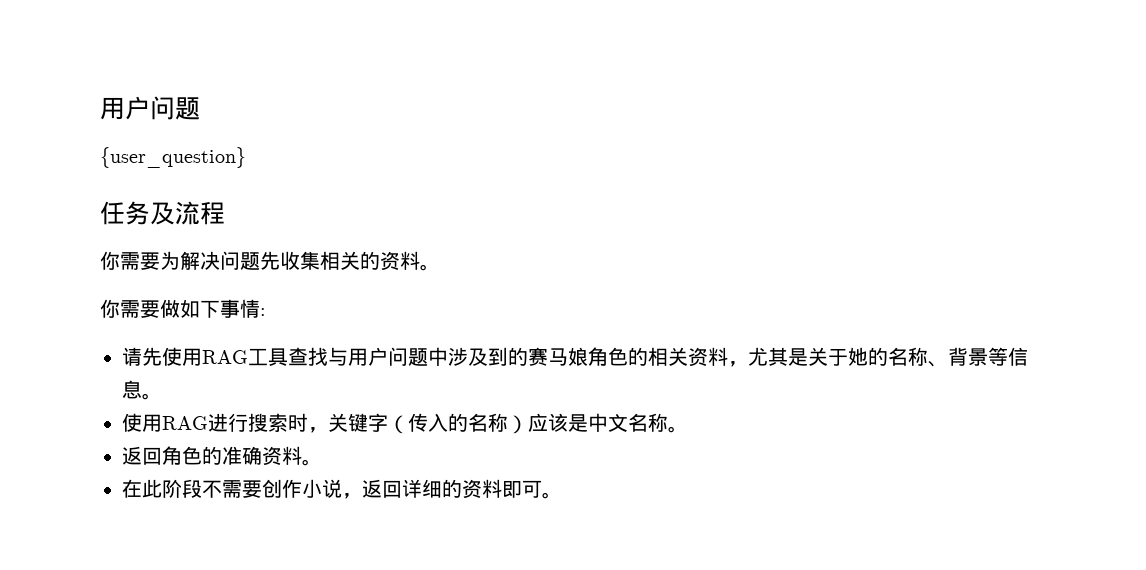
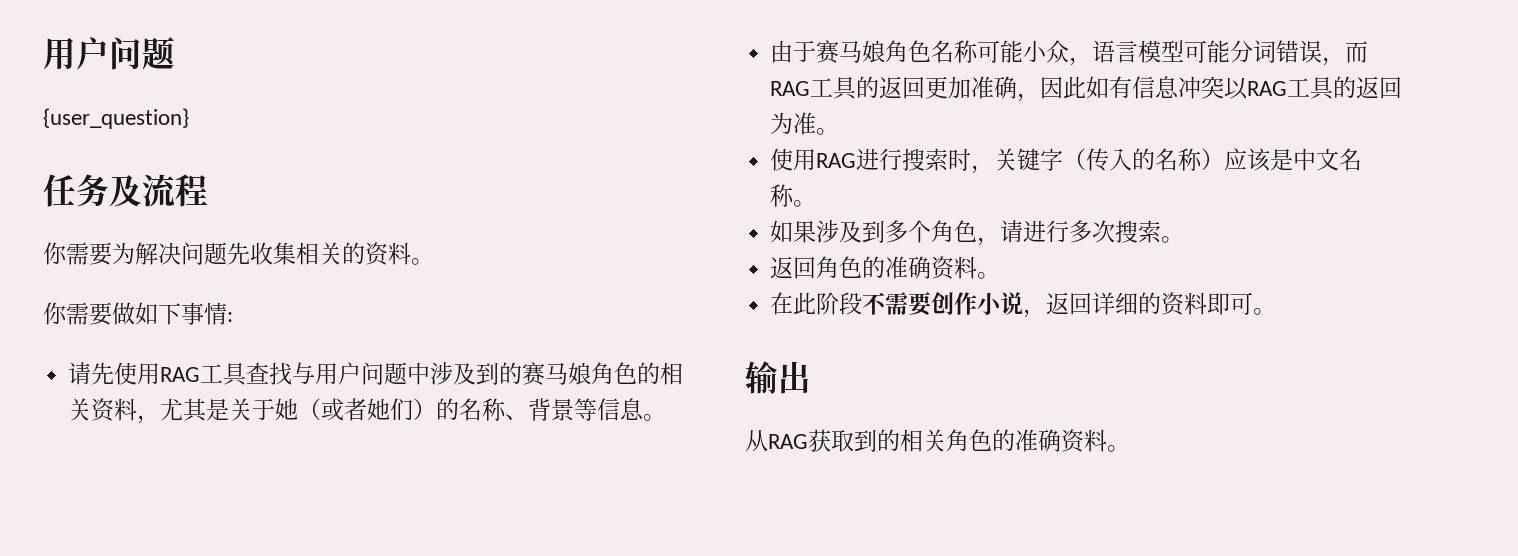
- 请先使用RAG工具查找与用户问题中涉及到的赛马娘角色的相关资料，尤其是关于她的名称、背景等信息。
+ 请先使用RAG工具查找与用户问题中涉及到的赛马娘角色的相关资料，尤其是关于她（或者她们）的名称、背景等信息。
+ 由于赛马娘角色名称可能小众，语言模型可能分词错误，而RAG工具的返回更加准确，因此如有信息冲突以RAG工具的返回为准。
+ 如果涉及到多个角色，请进行多次搜索。
+ 输出
+ 从RAG获取到的相关角色的准确资料。

